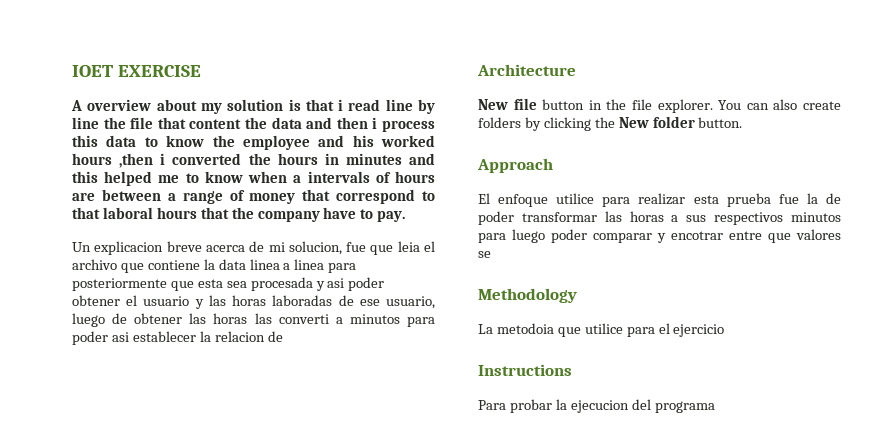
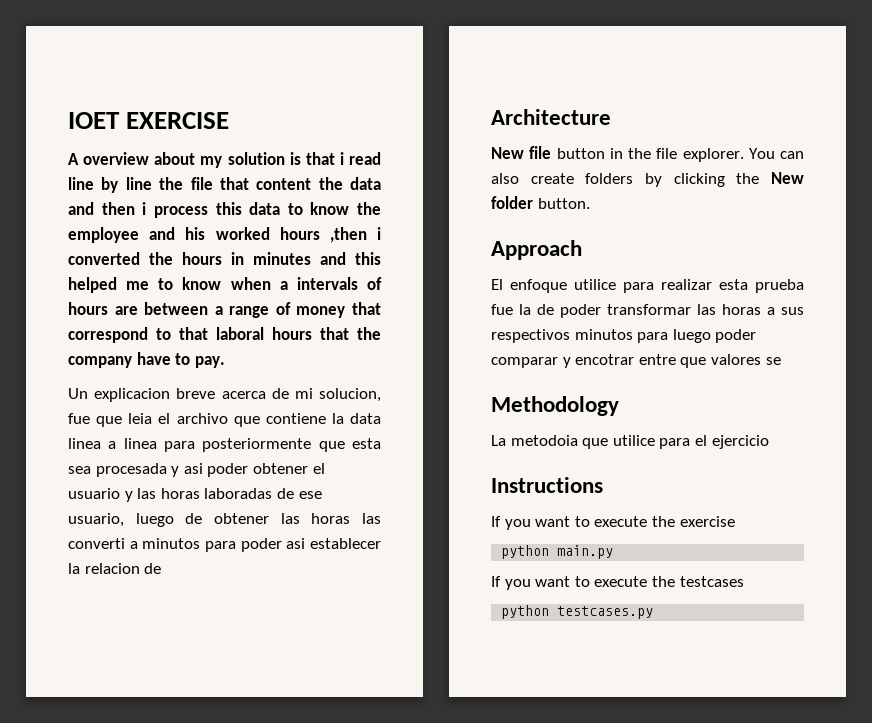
- Para probar la ejecucion del programa
+ If you want to execute the exercise
+ python main.py
+ If you want to execute the testcases
+ python testcases.py

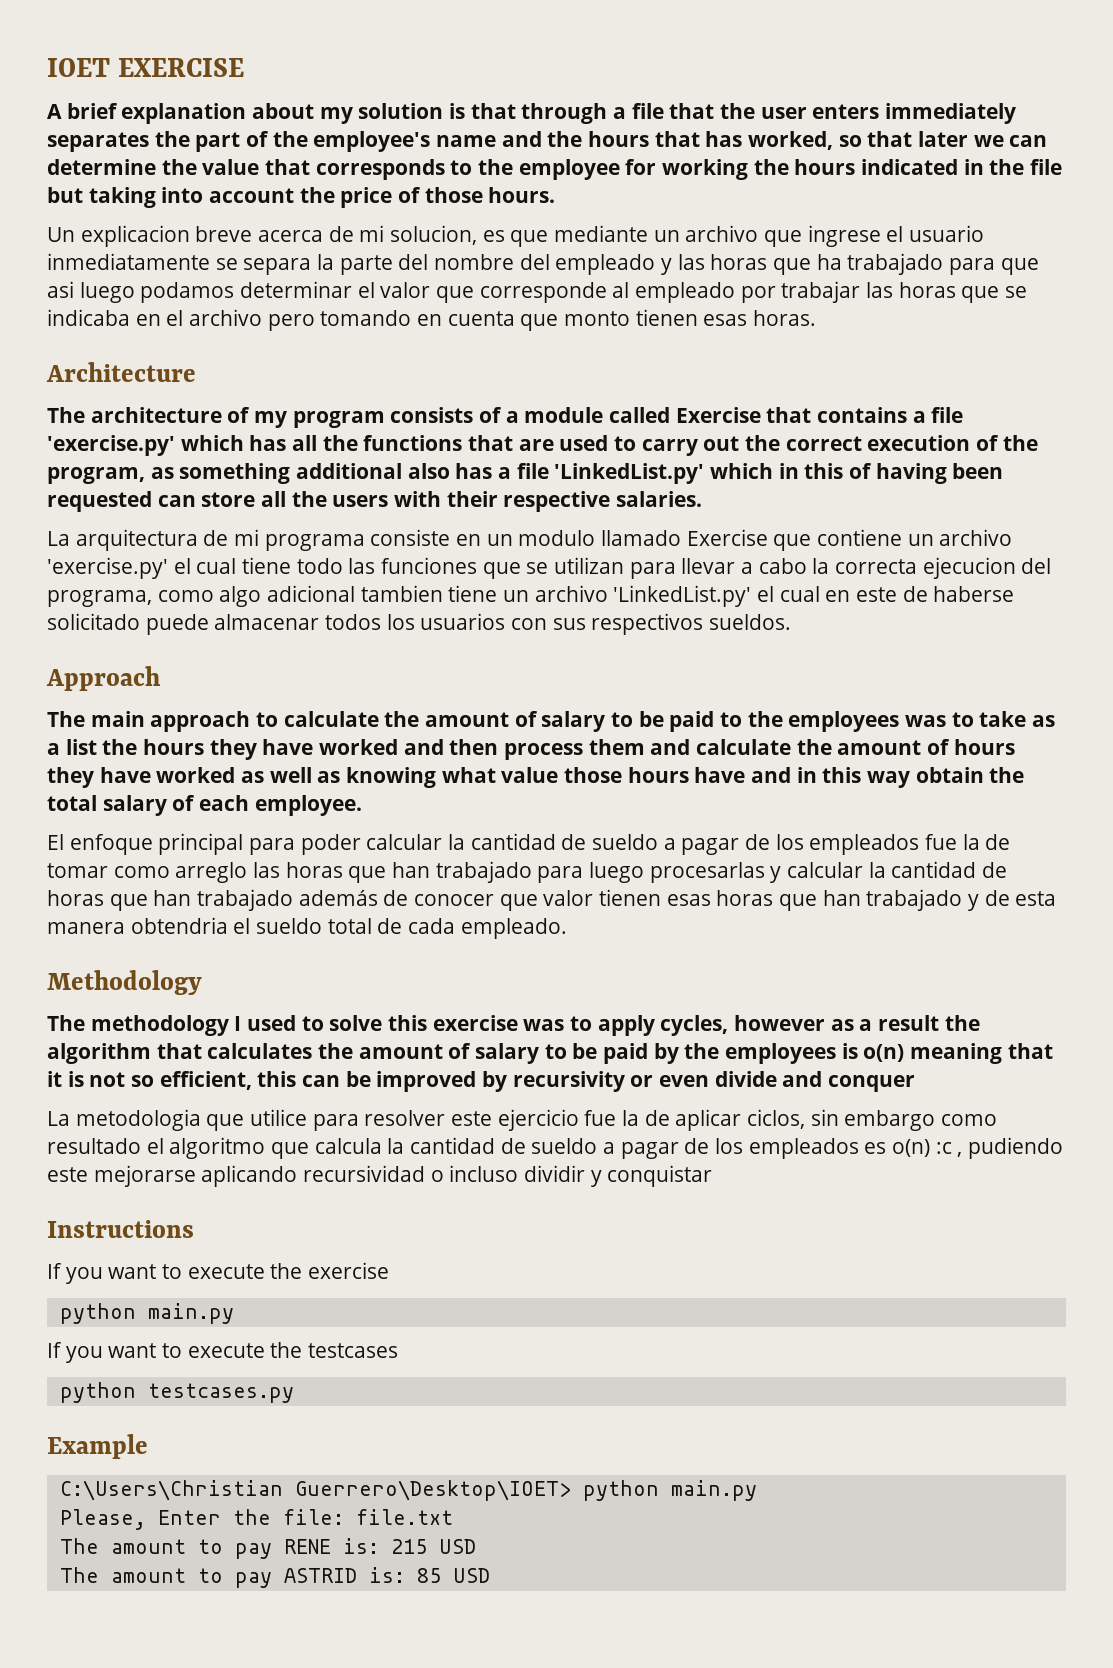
- A overview about my solution is that i read line by line the file that content the data and then i process this data to know the employee and his worked hours ,then i converted the hours in minutes and this helped me to know when a intervals of hours are between a range of money that correspond to that laboral hours that the company have to pay.
+ A brief explanation about my solution is that through a file that the user enters immediately separates the part of the employee's name and the hours that has worked, so that later we can determine the value that corresponds to the employee for working the hours indicated in the file but taking into account the price of those hours.
- Un explicacion breve acerca de mi solucion, fue que leia el archivo que contiene la data linea a linea para posteriormente que esta sea procesada y asi poder obtener el usuario y las horas laboradas de ese usuario, luego de obtener las horas las converti a minutos para poder asi establecer la relacion de
+ Un explicacion breve acerca de mi solucion, es que mediante un archivo que ingrese el usuario inmediatamente se separa la parte del nombre del empleado y las horas que ha trabajado para que asi luego podamos determinar el valor que corresponde al empleado por trabajar las horas que se indicaba en el archivo pero tomando en cuenta que monto tienen esas horas.
  Architecture
- New file button in the file explorer. You can also create folders by clicking the New folder button.
+ The architecture of my program consists of a module called Exercise that contains a file 'exercise.py' which has all the functions that are used to carry out the correct execution of the program, as something additional also has a file 'LinkedList.py' which in this of having been requested can store all the users with their respective salaries.
+ La arquitectura de mi programa consiste en un modulo llamado Exercise que contiene un archivo 'exercise.py' el cual tiene todo las funciones que se utilizan para llevar a cabo la correcta ejecucion del programa, como algo adicional tambien tiene un archivo 'LinkedList.py' el cual en este de haberse solicitado puede almacenar todos los usuarios con sus respectivos sueldos.
  Approach
- El enfoque utilice para realizar esta prueba fue la de poder transformar las horas a sus respectivos minutos para luego poder comparar y encotrar entre que valores se
+ The main approach to calculate the amount of salary to be paid to the employees was to take as a list the hours they have worked and then process them and calculate the amount of hours they have worked as well as knowing what value those hours have and in this way obtain the total salary of each employee.
+ El enfoque principal para poder calcular la cantidad de sueldo a pagar de los empleados fue la de tomar como arreglo las horas que han trabajado para luego procesarlas y calcular la cantidad de horas que han trabajado además de conocer que valor tienen esas horas que han trabajado y de esta manera obtendria el sueldo total de cada empleado.
  Methodology
- La metodoia que utilice para el ejercicio
+ The methodology I used to solve this exercise was to apply cycles, however as a result the algorithm that calculates the amount of salary to be paid by the employees is o(n) meaning that it is not so efficient, this can be improved by recursivity or even divide and conquer
+ La metodologia que utilice para resolver este ejercicio fue la de aplicar ciclos, sin embargo como resultado el algoritmo que calcula la cantidad de sueldo a pagar de los empleados es o(n) :c , pudiendo este mejorarse aplicando recursividad o incluso dividir y conquistar
+ Example
+ C:\Users\Christian Guerrero\Desktop\IOET> python main.py
+ Please, Enter the file: file.txt
+ The amount to pay RENE is: 215 USD
+ The amount to pay ASTRID is: 85 USD

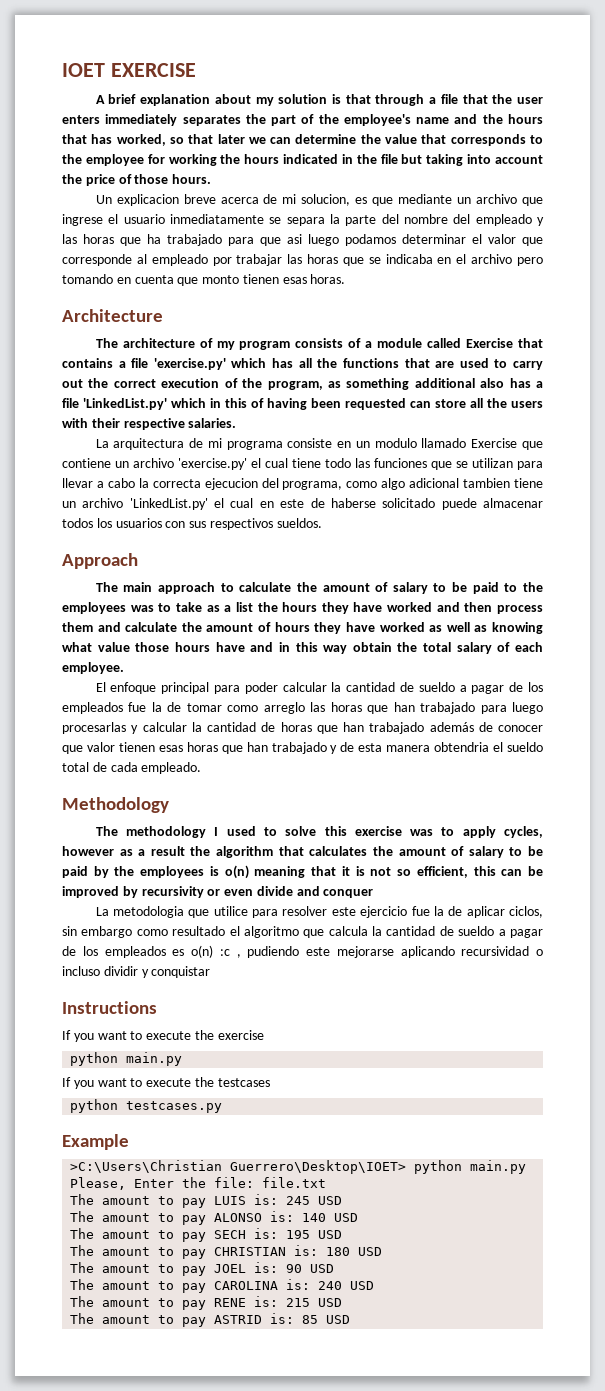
- C:\Users\Christian Guerrero\Desktop\IOET> python main.py
+ >C:\Users\Christian Guerrero\Desktop\IOET> python main.py
+ The amount to pay LUIS is: 245 USD
+ The amount to pay ALONSO is: 140 USD
+ The amount to pay SECH is: 195 USD
+ The amount to pay CHRISTIAN is: 180 USD
+ The amount to pay JOEL is: 90 USD
+ The amount to pay CAROLINA is: 240 USD

